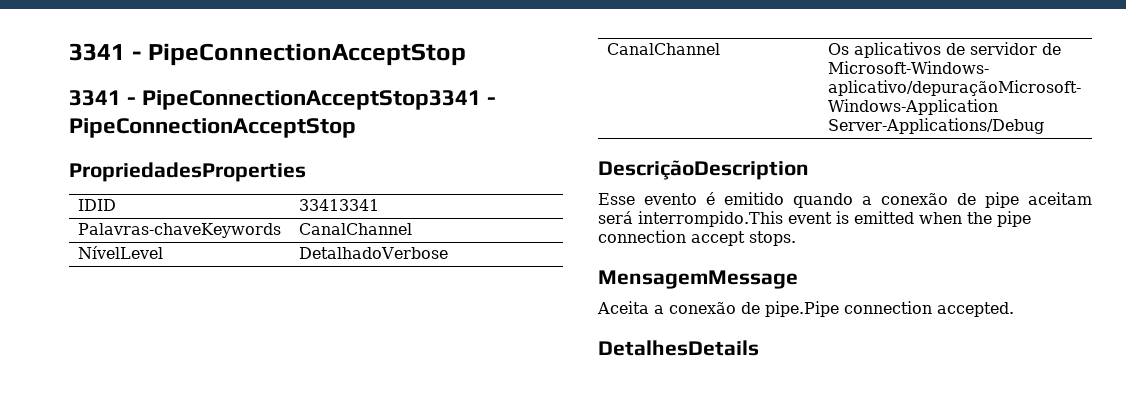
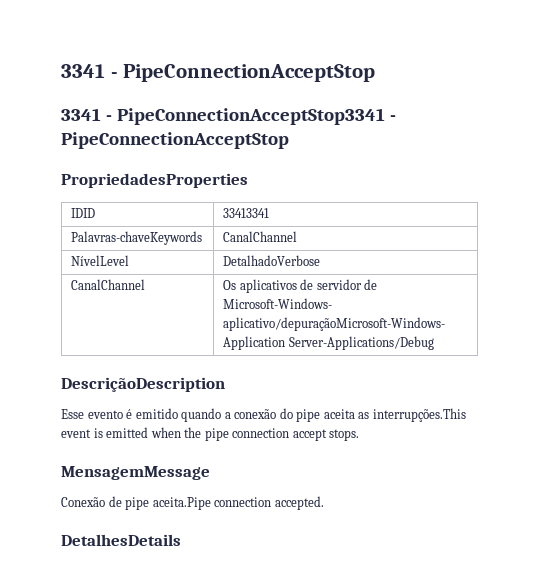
- Esse evento é emitido quando a conexão de pipe aceitam será interrompido.This event is emitted when the pipe connection accept stops.
+ Esse evento é emitido quando a conexão do pipe aceita as interrupções.This event is emitted when the pipe connection accept stops.
- Aceita a conexão de pipe.Pipe connection accepted.
+ Conexão de pipe aceita.Pipe connection accepted.

